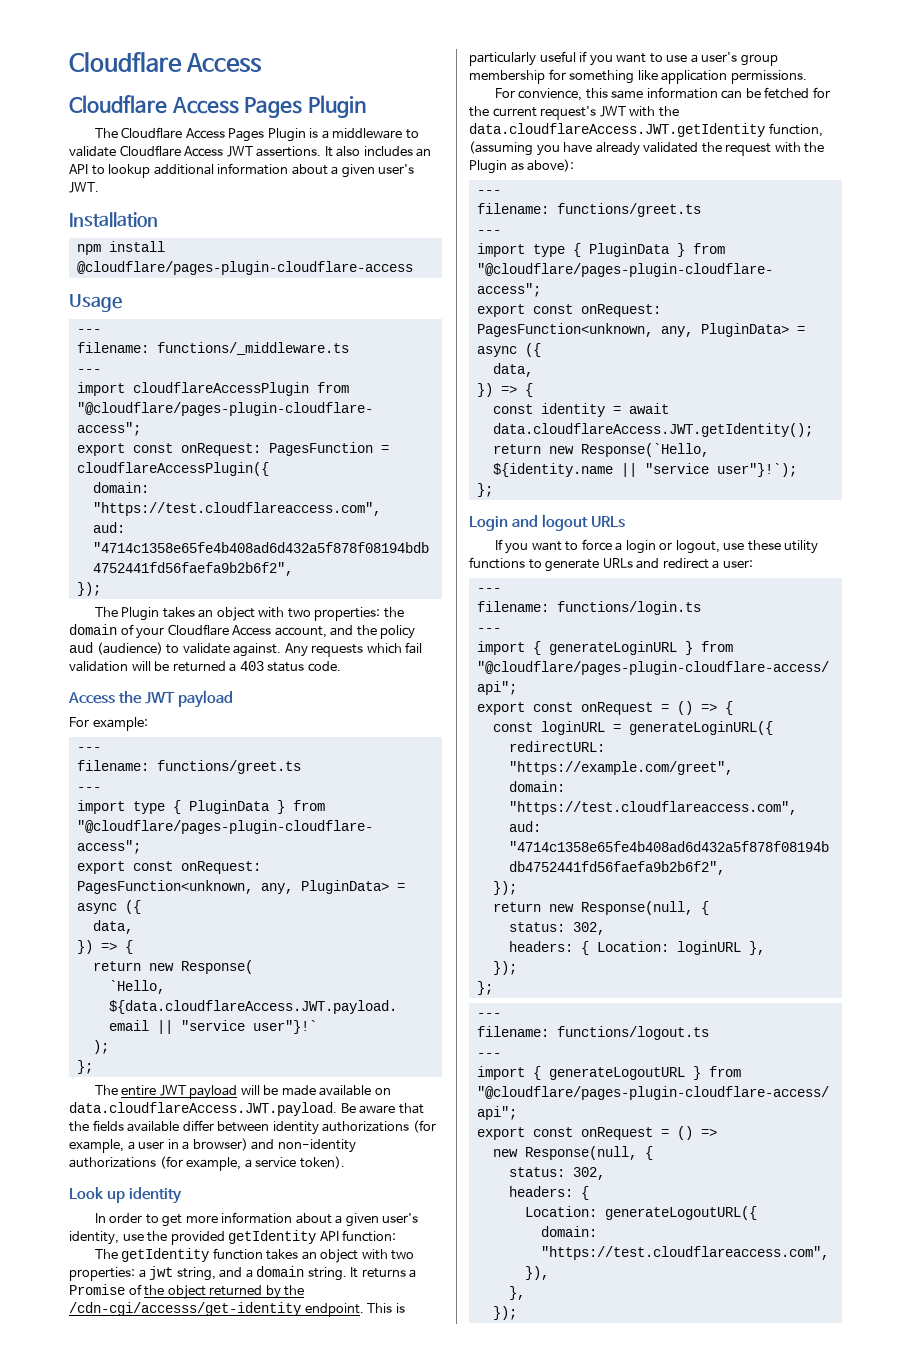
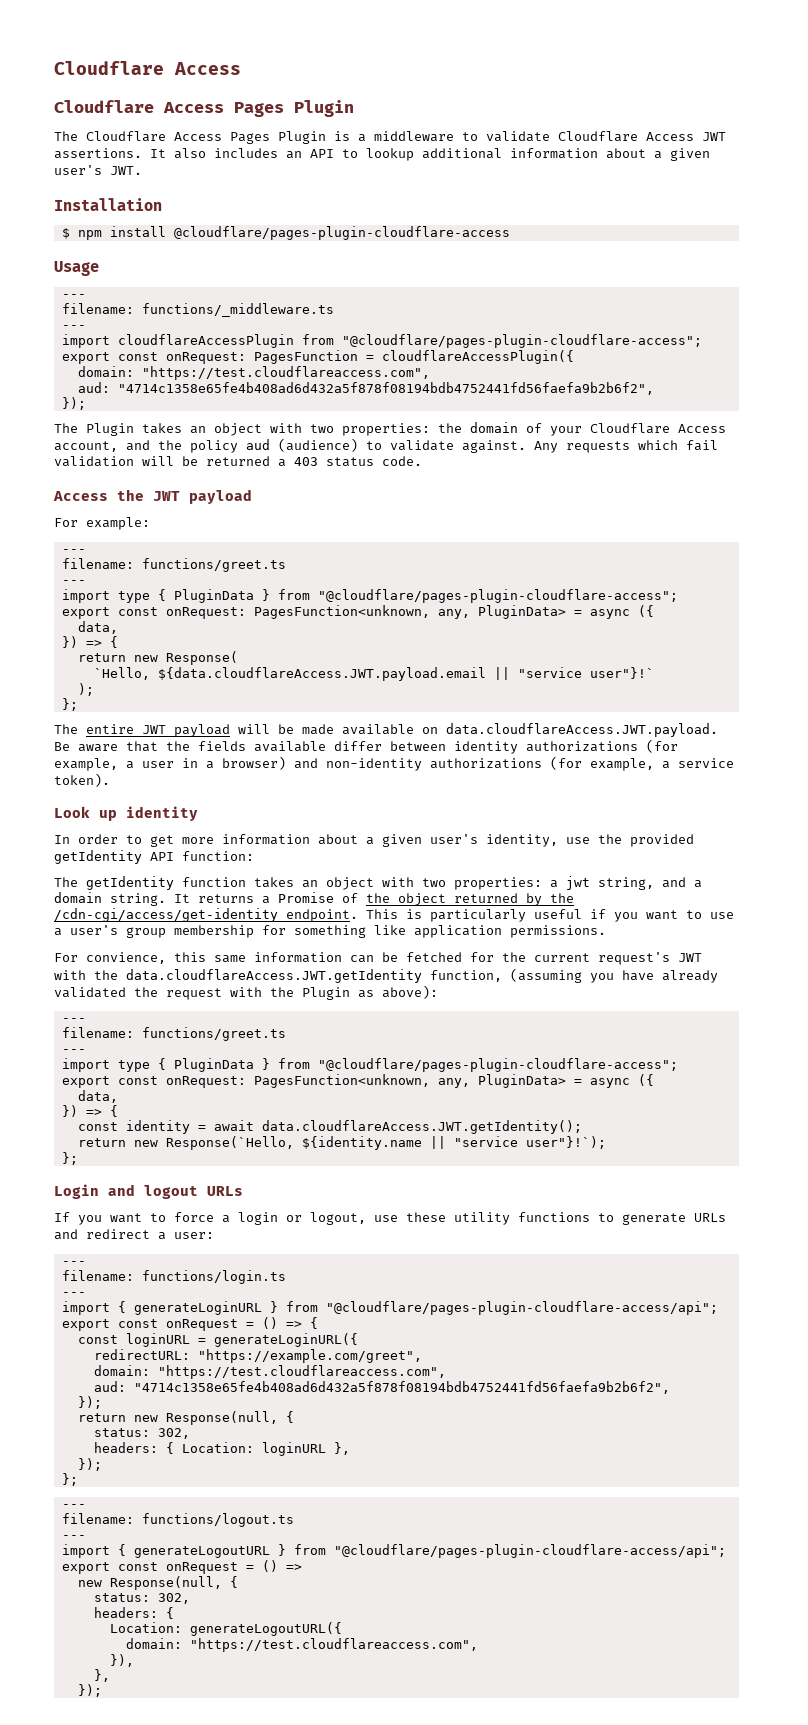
- npm install @cloudflare/pages-plugin-cloudflare-access
+ $ npm install @cloudflare/pages-plugin-cloudflare-access
- It returns a Promise of the object returned by the /cdn-cgi/accesss/get-identity endpoint.
+ It returns a Promise of the object returned by the /cdn-cgi/access/get-identity endpoint.

